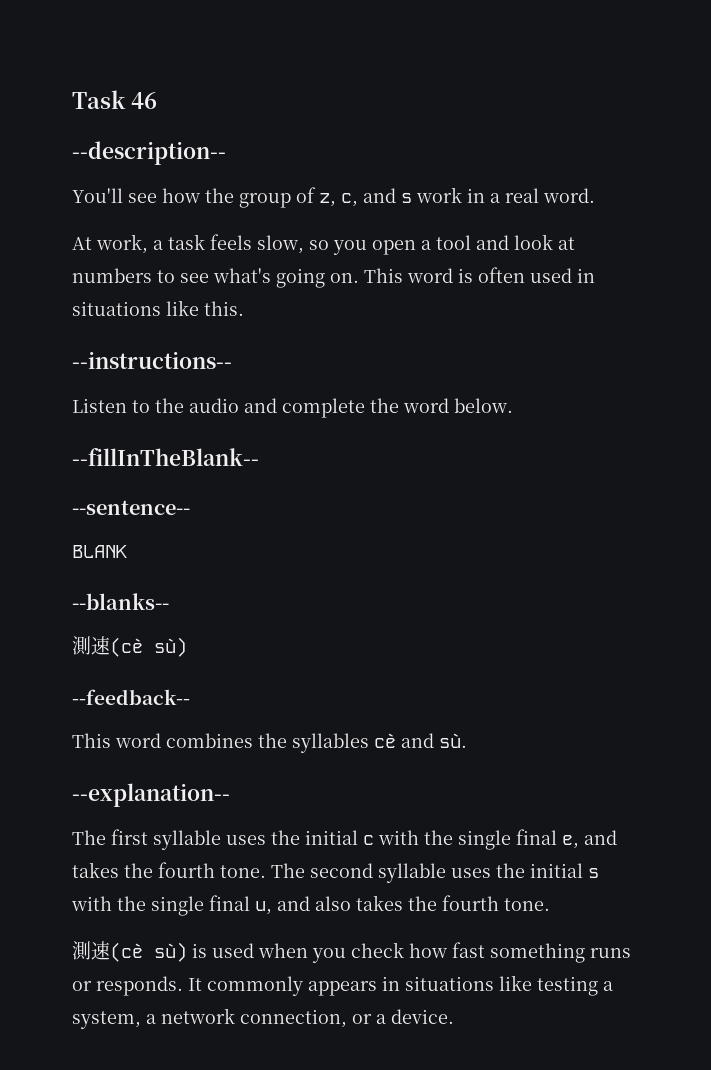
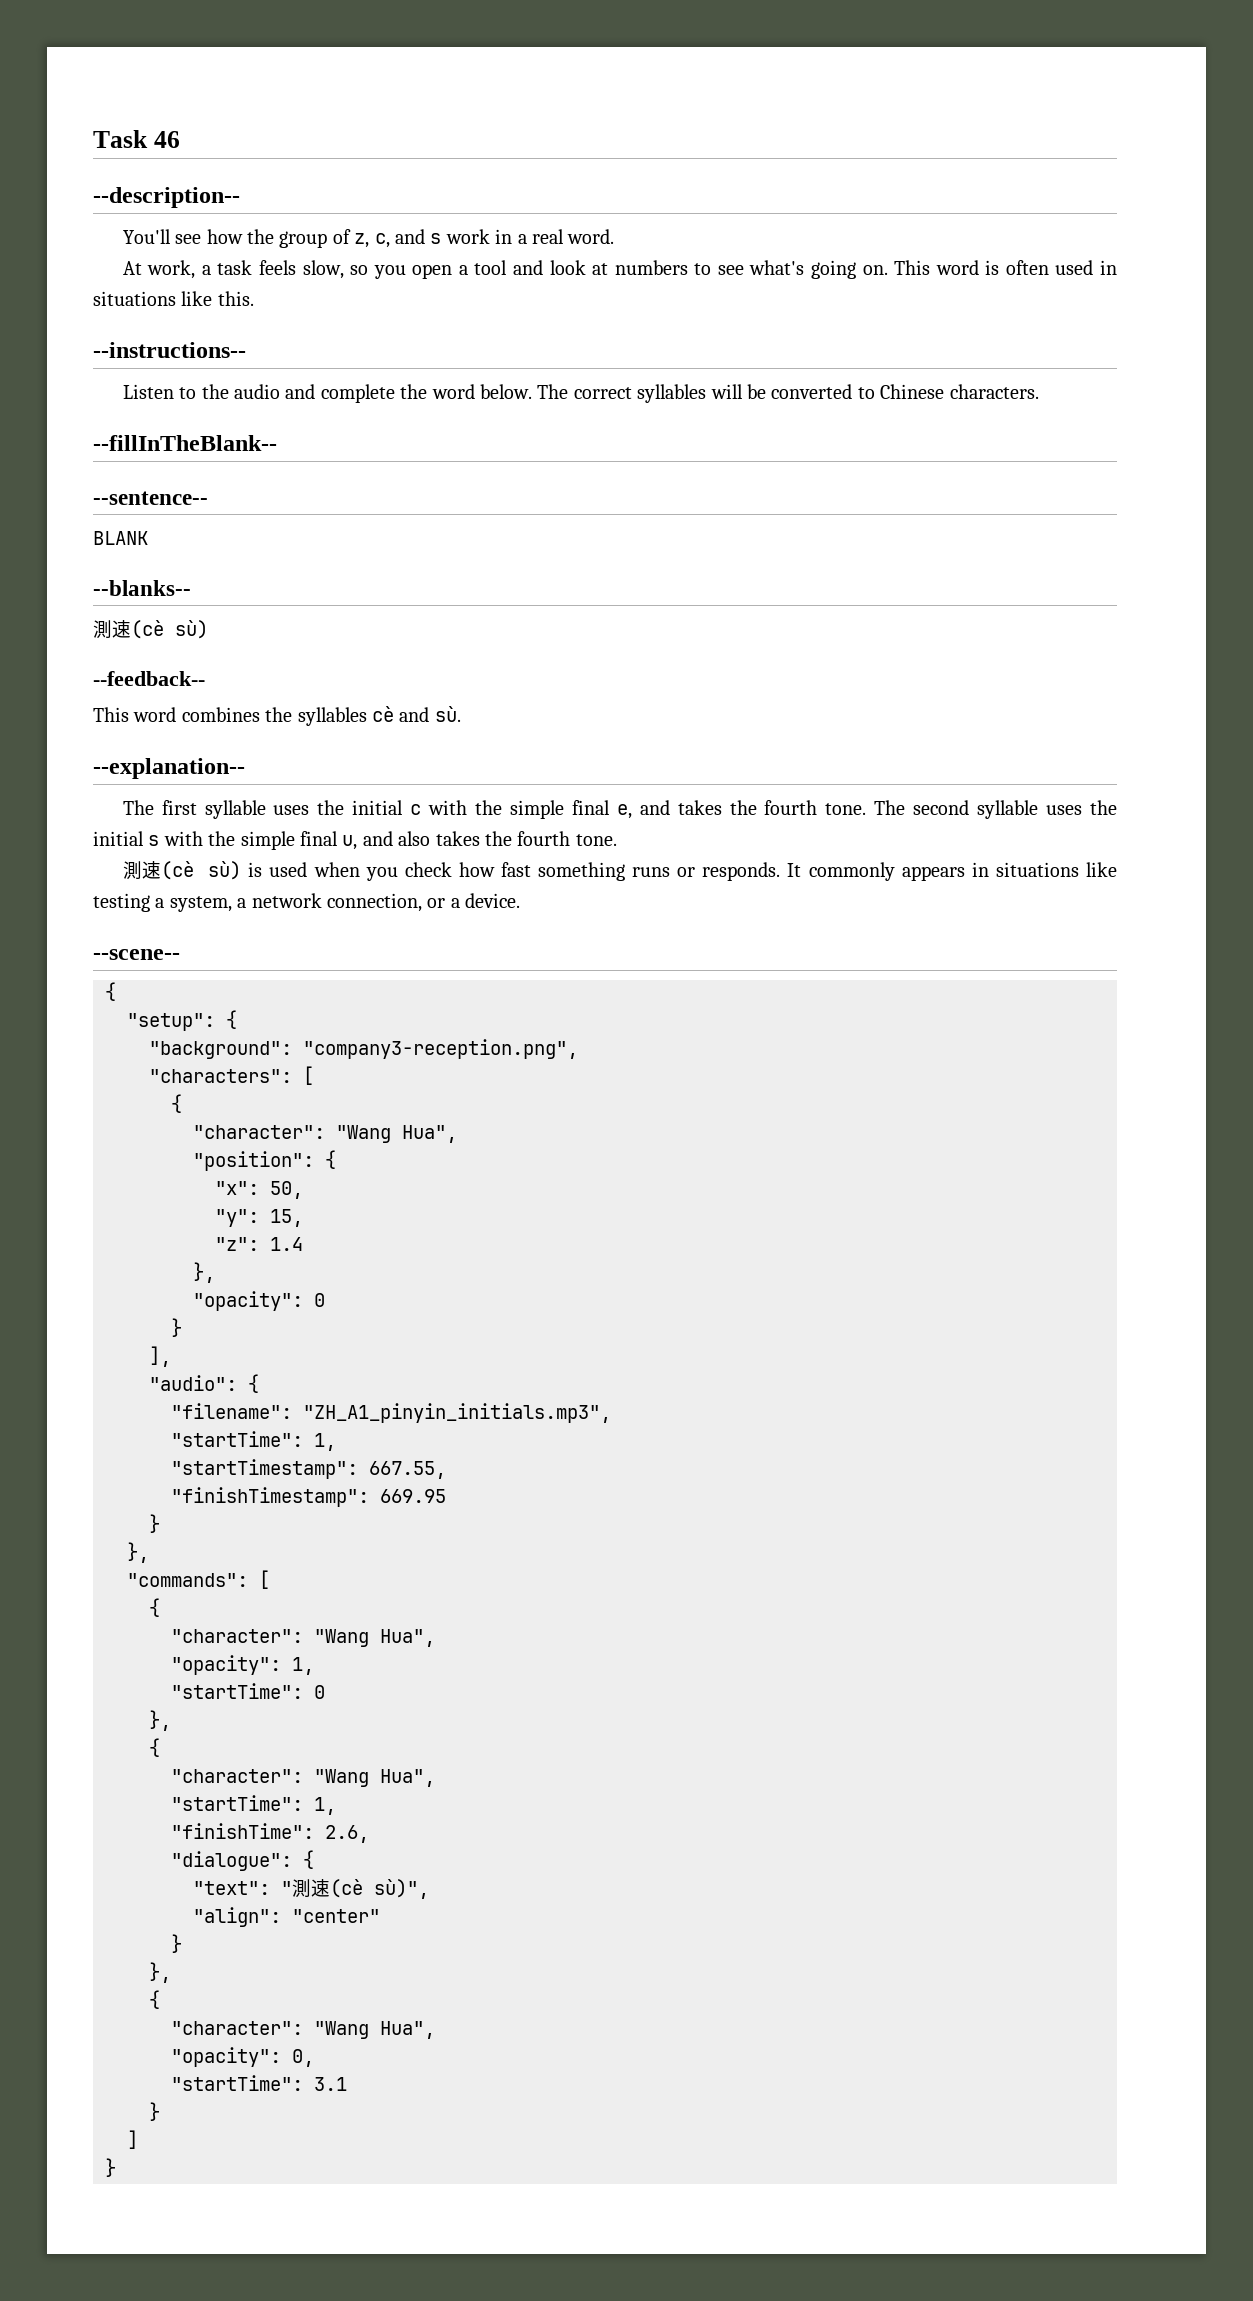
+ The correct syllables will be converted to Chinese characters.
- The first syllable uses the initial c with the single final e, and takes the fourth tone.
+ The first syllable uses the initial c with the simple final e, and takes the fourth tone.
- The second syllable uses the initial s with the single final u, and also takes the fourth tone.
+ The second syllable uses the initial s with the simple final u, and also takes the fourth tone.
+ --scene--
+ {
+ "setup": {
+ "background": "company3-reception.png",
+ "characters": [
+ {
+ "character": "Wang Hua",
+ "position": {
+ "x": 50,
+ "y": 15,
+ "z": 1.4
+ },
+ "opacity": 0
+ }
+ ],
+ "audio": {
+ "filename": "ZH_A1_pinyin_initials.mp3",
+ "startTime": 1,
+ "startTimestamp": 667.55,
+ "finishTimestamp": 669.95
+ }
+ },
+ "commands": [
+ {
+ "character": "Wang Hua",
+ "opacity": 1,
+ "startTime": 0
+ },
+ {
+ "character": "Wang Hua",
+ "startTime": 1,
+ "finishTime": 2.6,
+ "dialogue": {
+ "text": "測速(cè sù)",
+ "align": "center"
+ }
+ },
+ {
+ "character": "Wang Hua",
+ "opacity": 0,
+ "startTime": 3.1
+ }
+ ]
+ }

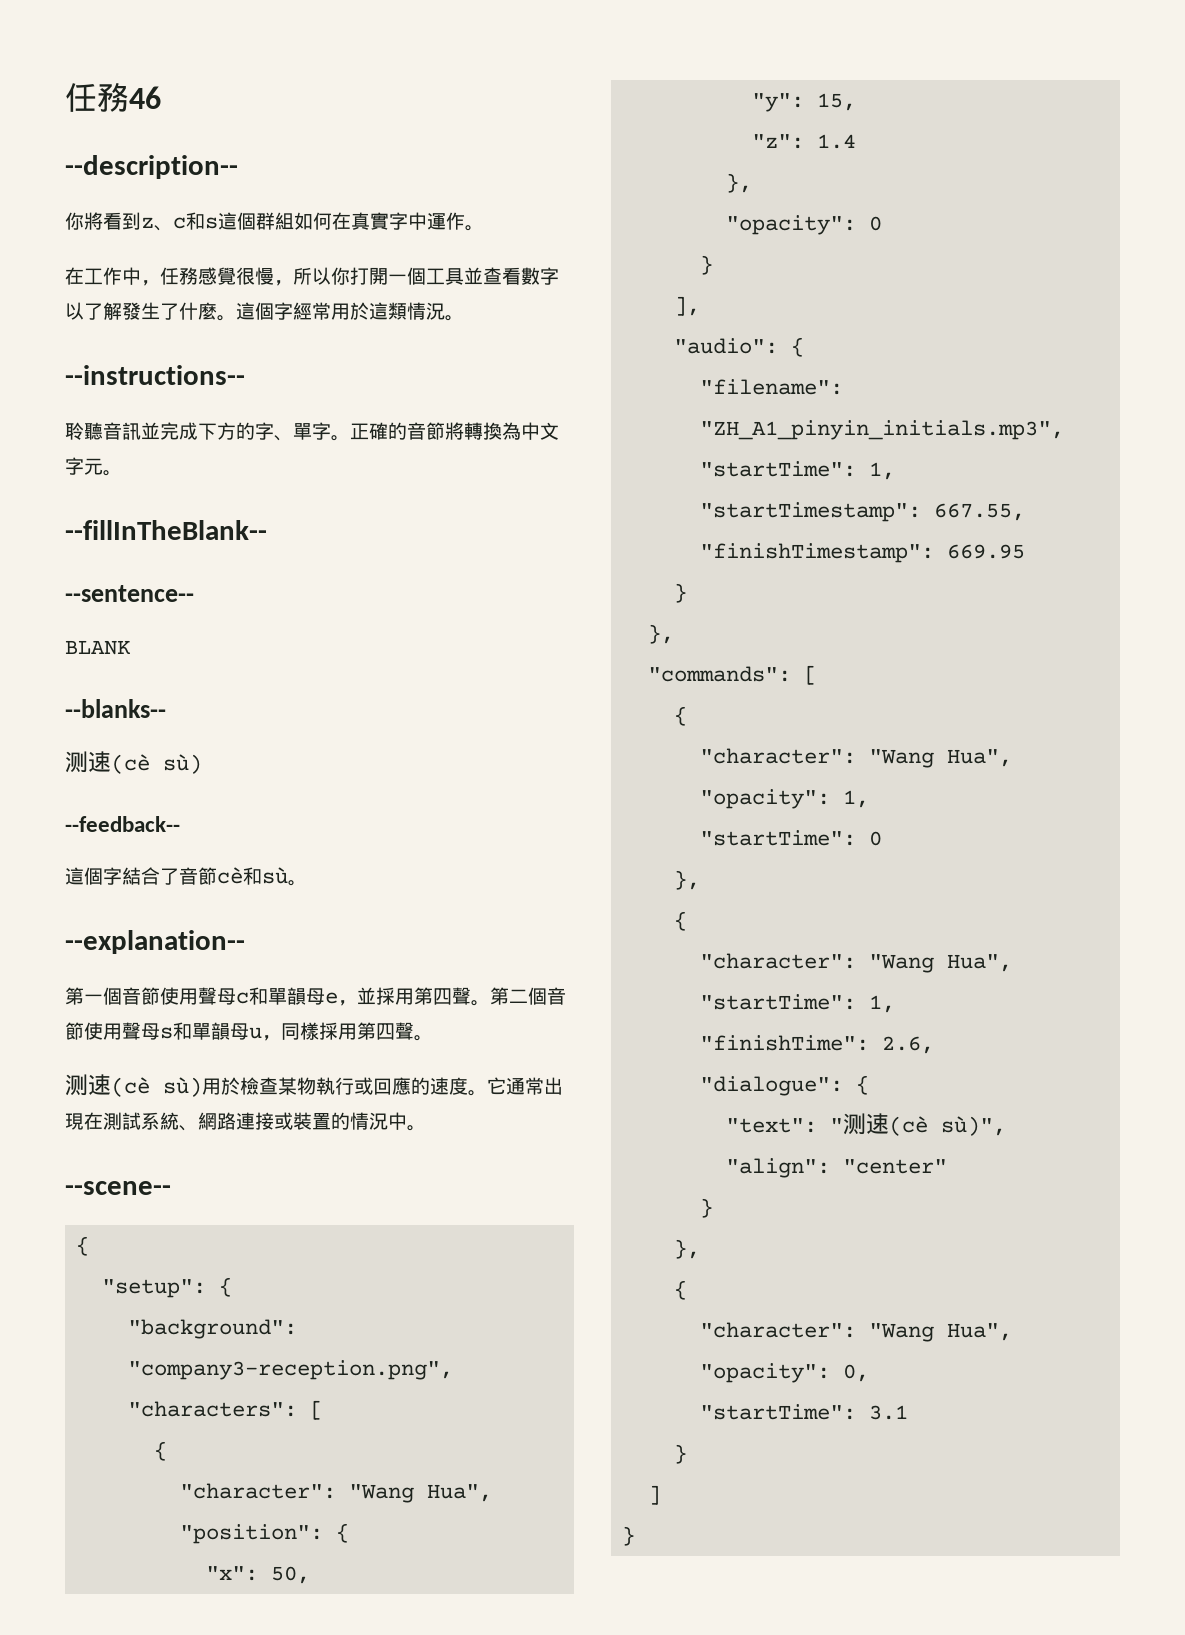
- Task 46
+ 任務46
- You'll see how the group of z, c, and s work in a real word.
- At work, a task feels slow, so you open a tool and look at numbers to see what's going on. This word is often used in situations like this.
+ 你將看到z、c和s這個群組如何在真實字中運作。
+ 在工作中，任務感覺很慢，所以你打開一個工具並查看數字以了解發生了什麼。這個字經常用於這類情況。
  --instructions--
- Listen to the audio and complete the word below. The correct syllables will be converted to Chinese characters.
+ 聆聽音訊並完成下方的字、單字。正確的音節將轉換為中文字元。
  --blanks--
- 測速(cè sù)
+ 测速(cè sù)
- This word combines the syllables cè and sù.
+ 這個字結合了音節cè和sù。
  --explanation--
- The first syllable uses the initial c with the simple final e, and takes the fourth tone. The second syllable uses the initial s with the simple final u, and also takes the fourth tone.
- 測速(cè sù) is used when you check how fast something runs or responds. It commonly appears in situations like testing a system, a network connection, or a device.
+ 第一個音節使用聲母c和單韻母e，並採用第四聲。第二個音節使用聲母s和單韻母u，同樣採用第四聲。
+ 测速(cè sù)用於檢查某物執行或回應的速度。它通常出現在測試系統、網路連接或裝置的情況中。
- "text": "測速(cè sù)",
+ "text": "测速(cè sù)",

